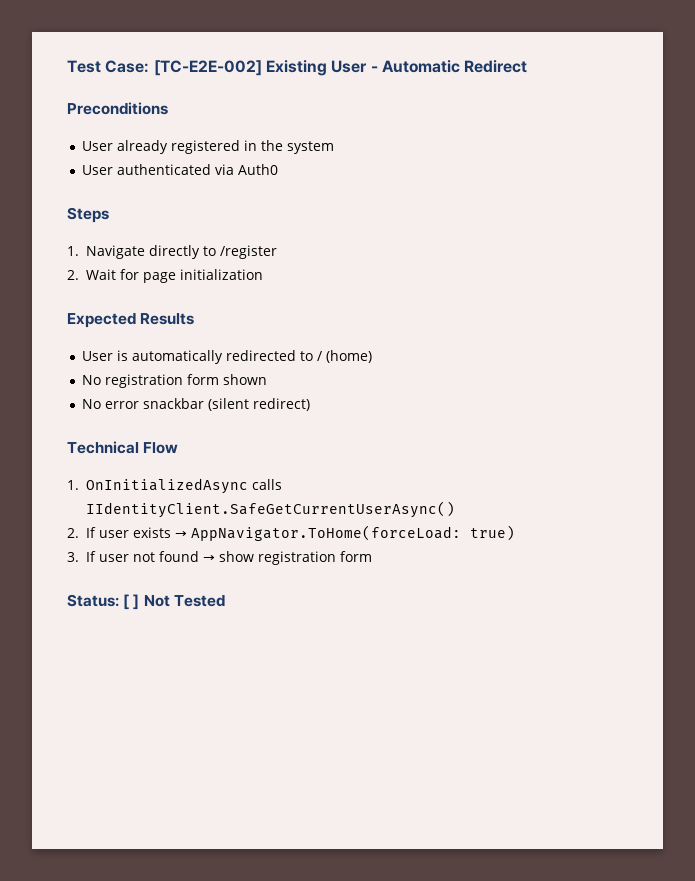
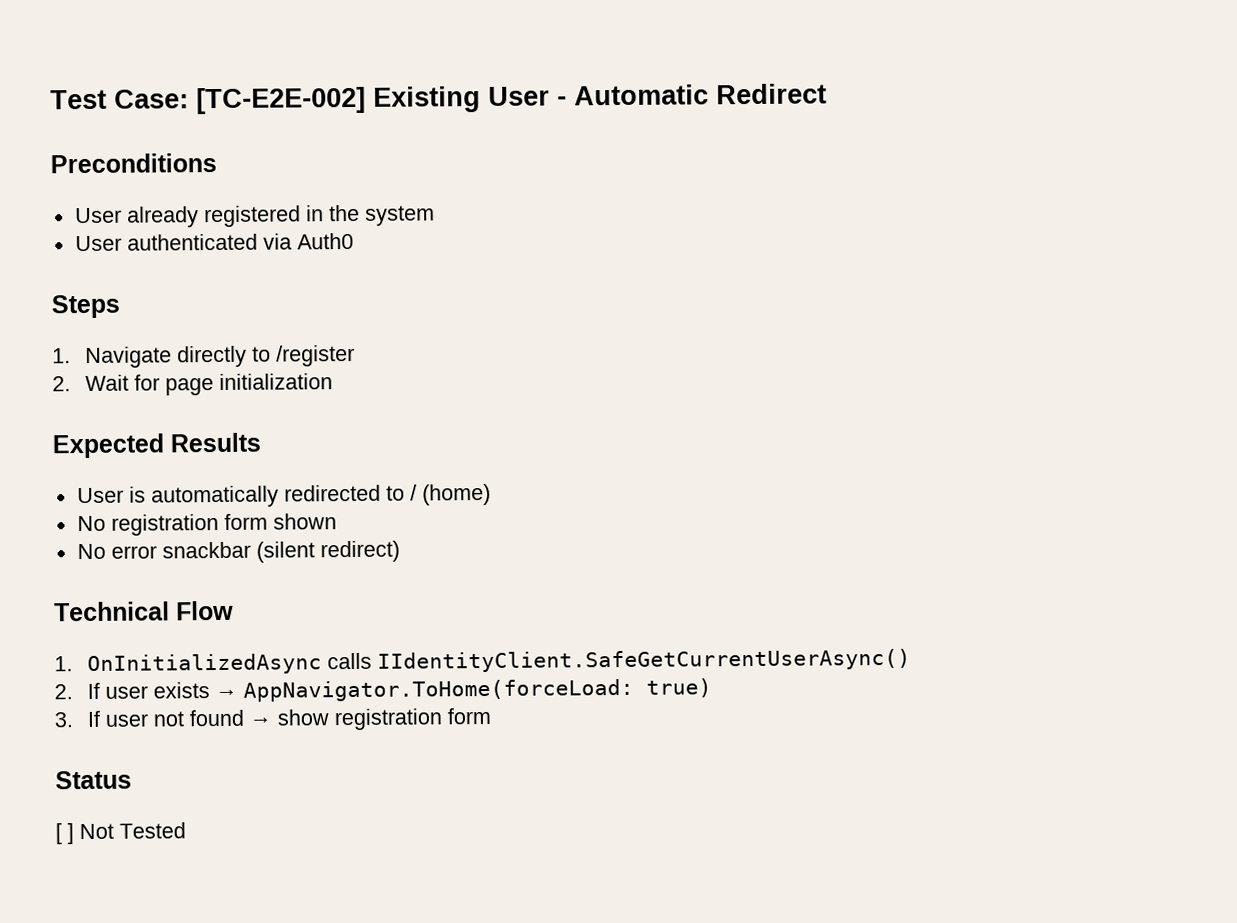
- Status: [ ] Not Tested
+ Status
+ [ ] Not Tested

